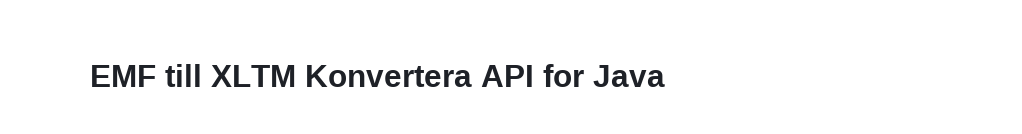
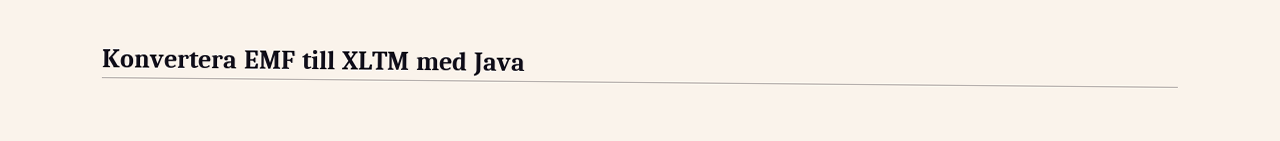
- EMF till XLTM Konvertera API for Java
+ Konvertera EMF till XLTM med Java

